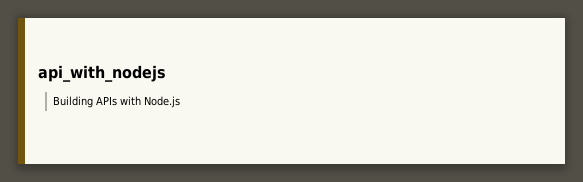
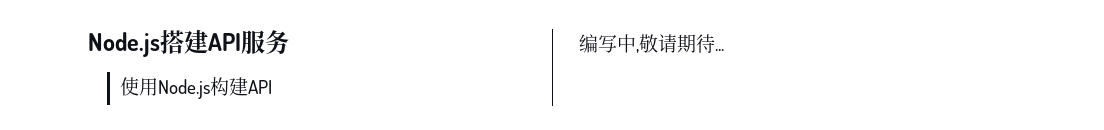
- api_with_nodejs
- Building APIs with Node.js
+ Node.js搭建API服务
+ 使用Node.js构建API
+ 编写中,敬请期待...

